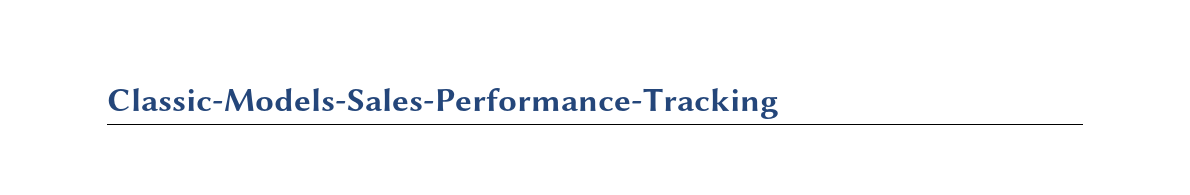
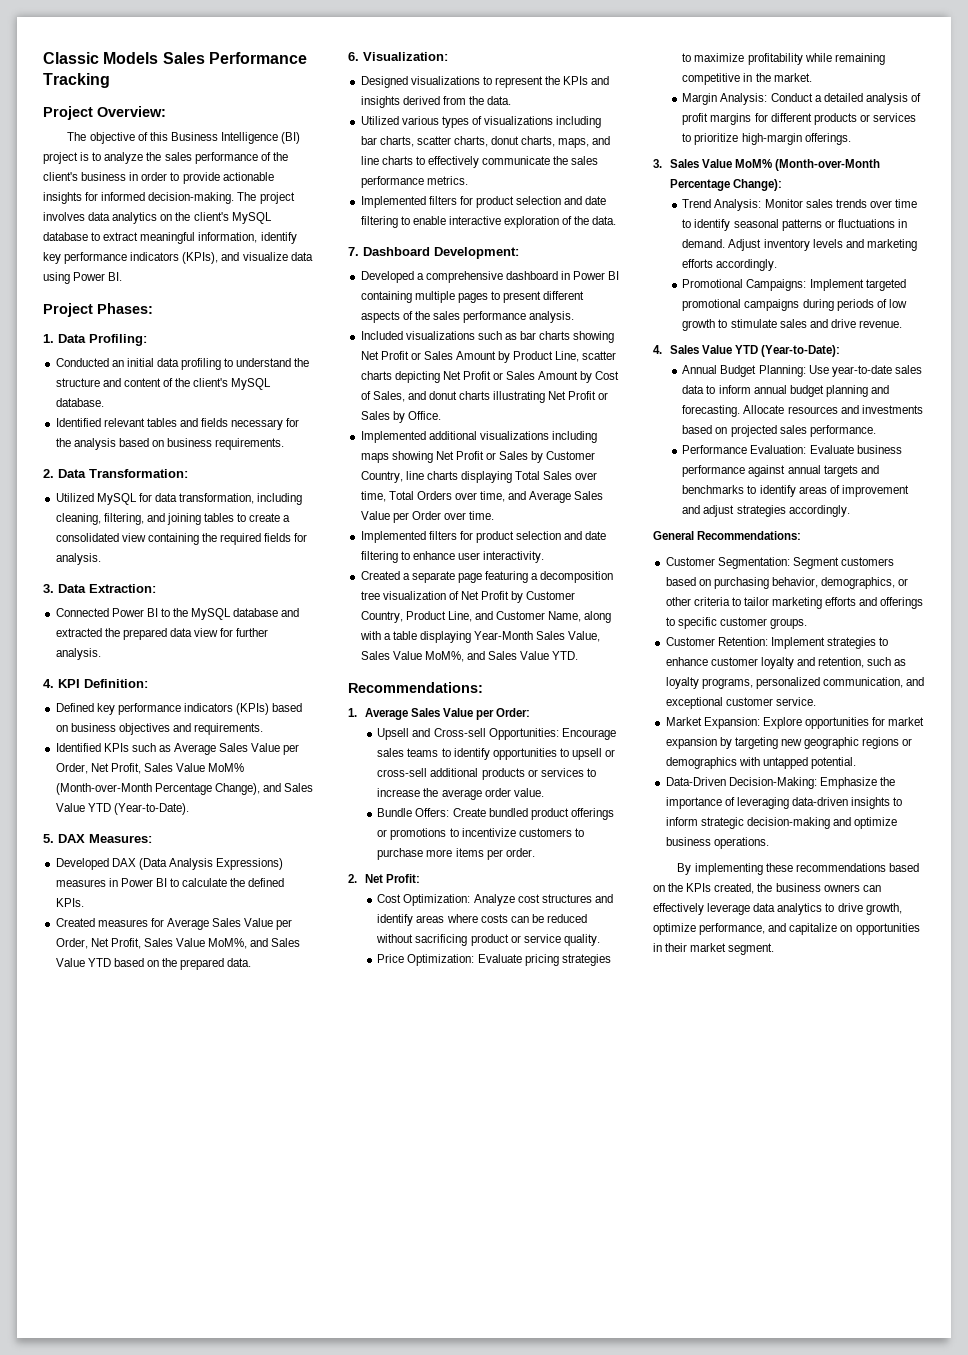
- Classic-Models-Sales-Performance-Tracking
+ Classic Models Sales Performance Tracking
+ Project Overview:
+ The objective of this Business Intelligence (BI) project is to analyze the sales performance of the client's business in order to provide actionable insights for informed decision-making. The project involves data analytics on the client's MySQL database to extract meaningful information, identify key performance indicators (KPIs), and visualize data using Power BI.
+ Project Phases:
+ 1. Data Profiling:
+ Conducted an initial data profiling to understand the structure and content of the client's MySQL database.
+ Identified relevant tables and fields necessary for the analysis based on business requirements.
+ 2. Data Transformation:
+ Utilized MySQL for data transformation, including cleaning, filtering, and joining tables to create a consolidated view containing the required fields for analysis.
+ 3. Data Extraction:
+ Connected Power BI to the MySQL database and extracted the prepared data view for further analysis.
+ 4. KPI Definition:
+ Defined key performance indicators (KPIs) based on business objectives and requirements.
+ Identified KPIs such as Average Sales Value per Order, Net Profit, Sales Value MoM% (Month-over-Month Percentage Change), and Sales Value YTD (Year-to-Date).
+ 5. DAX Measures:
+ Developed DAX (Data Analysis Expressions) measures in Power BI to calculate the defined KPIs.
+ Created measures for Average Sales Value per Order, Net Profit, Sales Value MoM%, and Sales Value YTD based on the prepared data.
+ 6. Visualization:
+ Designed visualizations to represent the KPIs and insights derived from the data.
+ Utilized various types of visualizations including bar charts, scatter charts, donut charts, maps, and line charts to effectively communicate the sales performance metrics.
+ Implemented filters for product selection and date filtering to enable interactive exploration of the data.
+ 7. Dashboard Development:
+ Developed a comprehensive dashboard in Power BI containing multiple pages to present different aspects of the sales performance analysis.
+ Included visualizations such as bar charts showing Net Profit or Sales Amount by Product Line, scatter charts depicting Net Profit or Sales Amount by Cost of Sales, and donut charts illustrating Net Profit or Sales by Office.
+ Implemented additional visualizations including maps showing Net Profit or Sales by Customer Country, line charts displaying Total Sales over time, Total Orders over time, and Average Sales Value per Order over time.
+ Implemented filters for product selection and date filtering to enhance user interactivity.
+ Created a separate page featuring a decomposition tree visualization of Net Profit by Customer Country, Product Line, and Customer Name, along with a table displaying Year-Month Sales Value, Sales Value MoM%, and Sales Value YTD.
+ Recommendations:
+ 1. Average Sales Value per Order:
+ Upsell and Cross-sell Opportunities: Encourage sales teams to identify opportunities to upsell or cross-sell additional products or services to increase the average order value.
+ Bundle Offers: Create bundled product offerings or promotions to incentivize customers to purchase more items per order.
+ 2. Net Profit:
+ Cost Optimization: Analyze cost structures and identify areas where costs can be reduced without sacrificing product or service quality.
+ Price Optimization: Evaluate pricing strategies to maximize profitability while remaining competitive in the market.
+ Margin Analysis: Conduct a detailed analysis of profit margins for different products or services to prioritize high-margin offerings.
+ 3. Sales Value MoM% (Month-over-Month Percentage Change):
+ Trend Analysis: Monitor sales trends over time to identify seasonal patterns or fluctuations in demand. Adjust inventory levels and marketing efforts accordingly.
+ Promotional Campaigns: Implement targeted promotional campaigns during periods of low growth to stimulate sales and drive revenue.
+ 4. Sales Value YTD (Year-to-Date):
+ Annual Budget Planning: Use year-to-date sales data to inform annual budget planning and forecasting. Allocate resources and investments based on projected sales performance.
+ Performance Evaluation: Evaluate business performance against annual targets and benchmarks to identify areas of improvement and adjust strategies accordingly.
+ General Recommendations:
+ Customer Segmentation: Segment customers based on purchasing behavior, demographics, or other criteria to tailor marketing efforts and offerings to specific customer groups.
+ Customer Retention: Implement strategies to enhance customer loyalty and retention, such as loyalty programs, personalized communication, and exceptional customer service.
+ Market Expansion: Explore opportunities for market expansion by targeting new geographic regions or demographics with untapped potential.
+ Data-Driven Decision-Making: Emphasize the importance of leveraging data-driven insights to inform strategic decision-making and optimize business operations.
+ By implementing these recommendations based on the KPIs created, the business owners can effectively leverage data analytics to drive growth, optimize performance, and capitalize on opportunities in their market segment.

